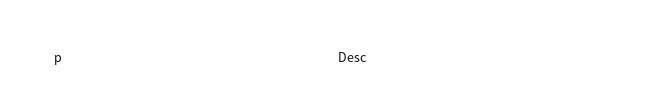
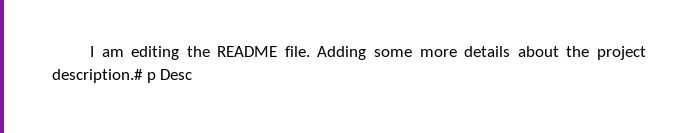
- p
- Desc
+ I am editing the README file. Adding some more details about the project description.# p Desc

